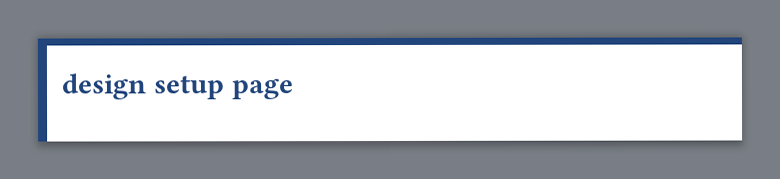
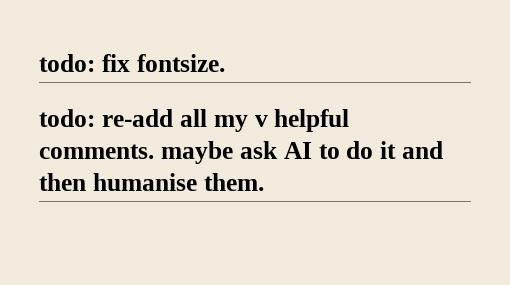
- design setup page
+ todo: fix fontsize.
+ todo: re-add all my v helpful comments. maybe ask AI to do it and then humanise them.

